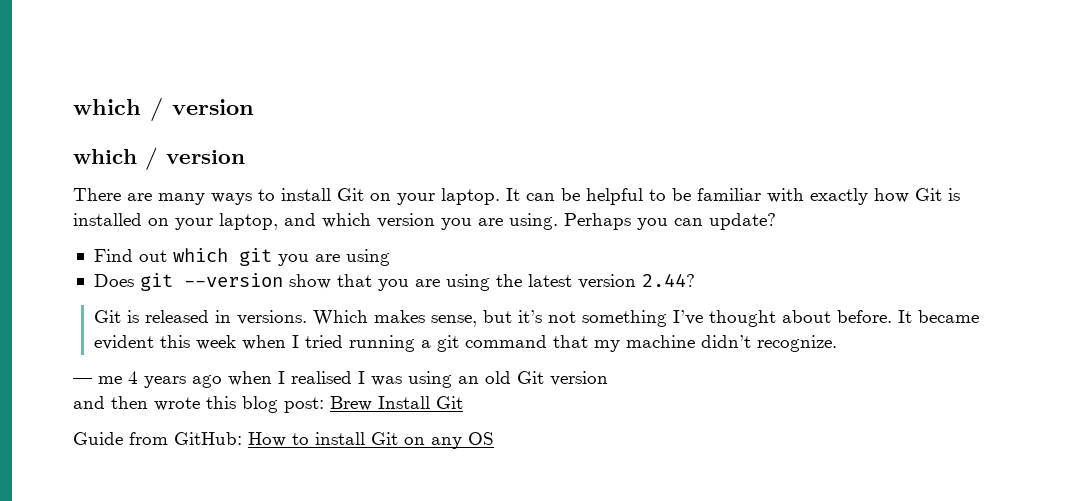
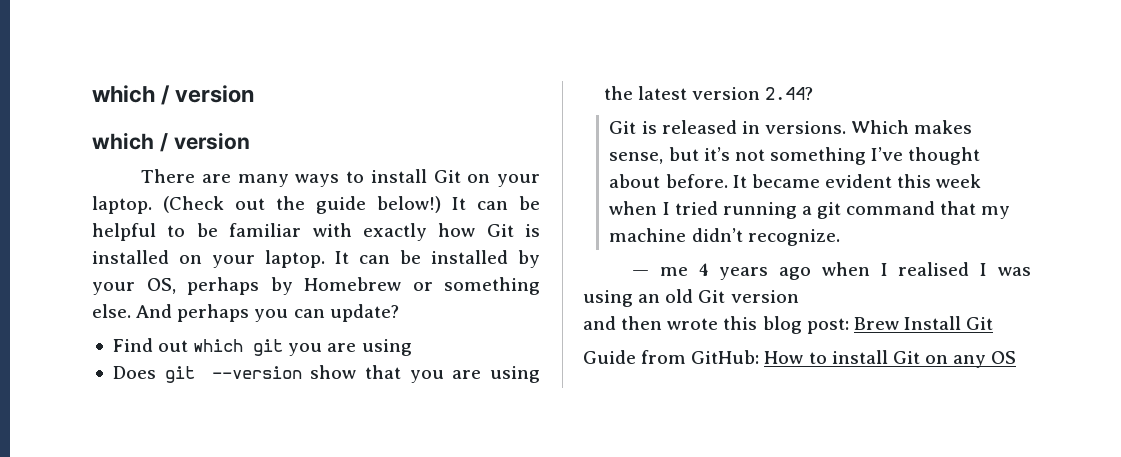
+ (Check out the guide below!)
- It can be helpful to be familiar with exactly how Git is installed on your laptop, and which version you are using. Perhaps you can update?
+ It can be helpful to be familiar with exactly how Git is installed on your laptop. It can be installed by your OS, perhaps by Homebrew or something else. And perhaps you can update?

